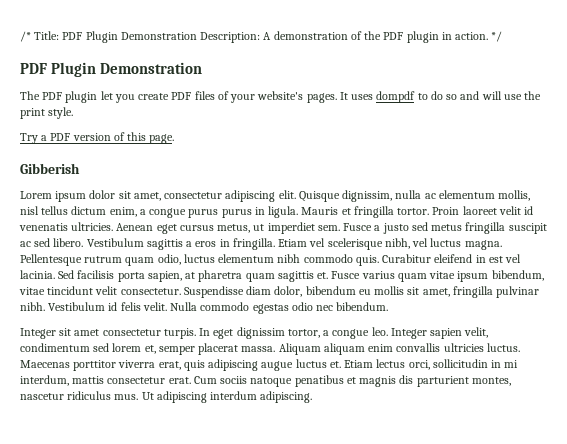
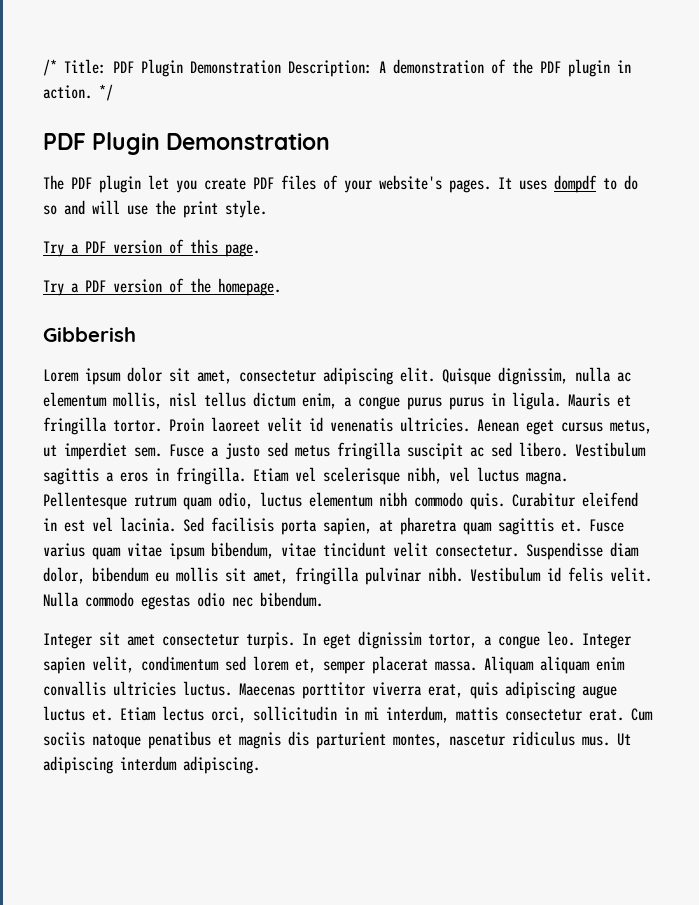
+ Try a PDF version of the homepage.

